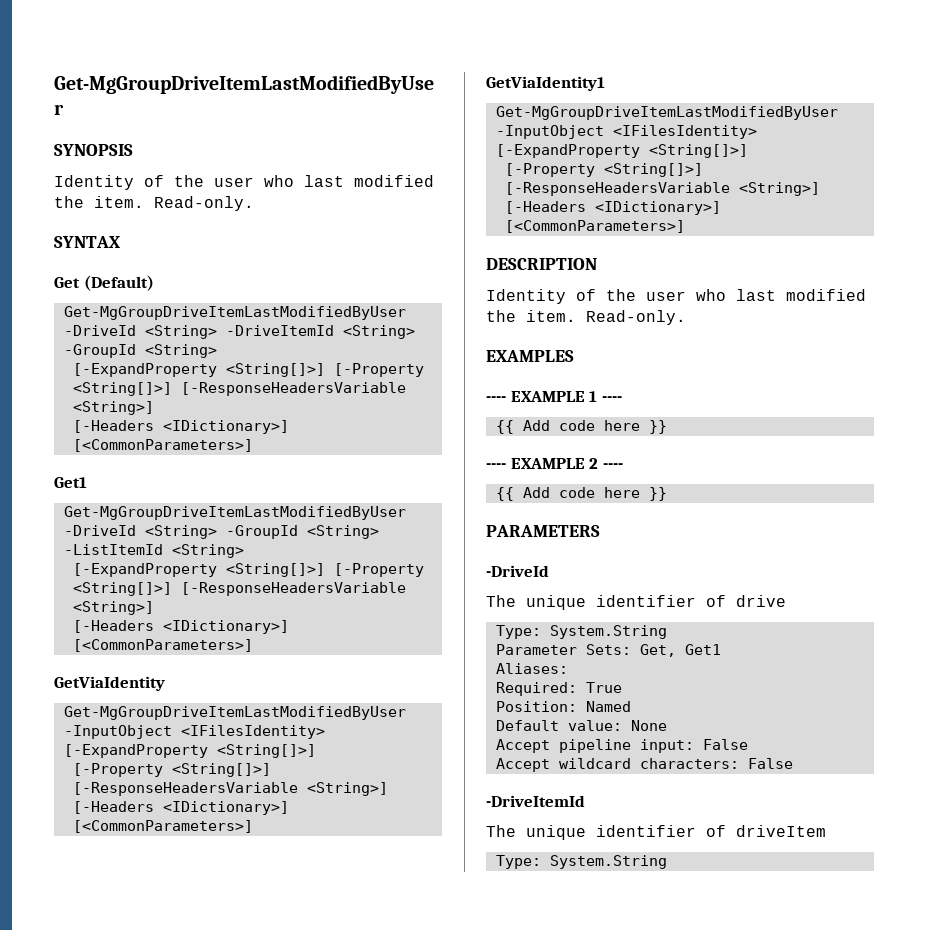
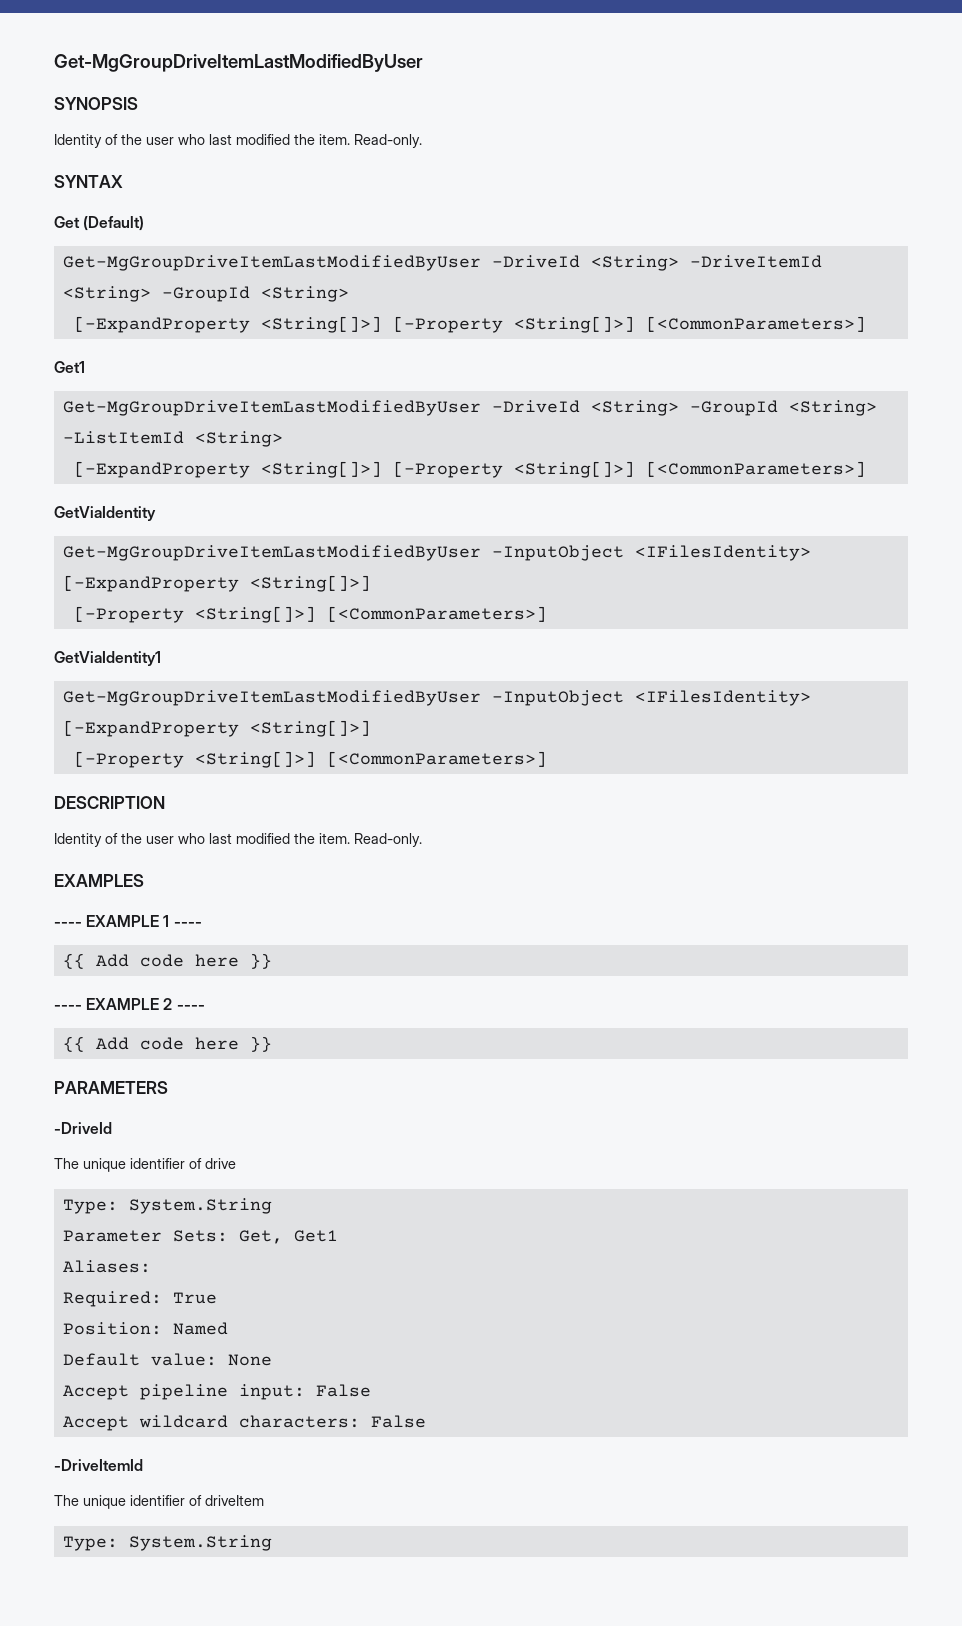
  Get-MgGroupDriveItemLastModifiedByUser -DriveId <String> -DriveItemId <String> -GroupId <String>
- [-ExpandProperty <String[]>] [-Property <String[]>] [-ResponseHeadersVariable <String>]
- [-Headers <IDictionary>] [<CommonParameters>]
+ [-ExpandProperty <String[]>] [-Property <String[]>] [<CommonParameters>]
  Get-MgGroupDriveItemLastModifiedByUser -DriveId <String> -GroupId <String> -ListItemId <String>
- [-ExpandProperty <String[]>] [-Property <String[]>] [-ResponseHeadersVariable <String>]
- [-Headers <IDictionary>] [<CommonParameters>]
+ [-ExpandProperty <String[]>] [-Property <String[]>] [<CommonParameters>]
  GetViaIdentity
  Get-MgGroupDriveItemLastModifiedByUser -InputObject <IFilesIdentity> [-ExpandProperty <String[]>]
- [-Property <String[]>] [-ResponseHeadersVariable <String>] [-Headers <IDictionary>] [<CommonParameters>]
+ [-Property <String[]>] [<CommonParameters>]
  GetViaIdentity1
  Get-MgGroupDriveItemLastModifiedByUser -InputObject <IFilesIdentity> [-ExpandProperty <String[]>]
- [-Property <String[]>] [-ResponseHeadersVariable <String>] [-Headers <IDictionary>] [<CommonParameters>]
+ [-Property <String[]>] [<CommonParameters>]

